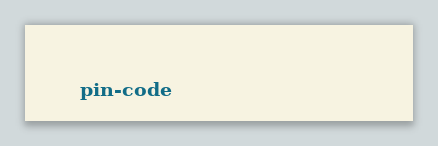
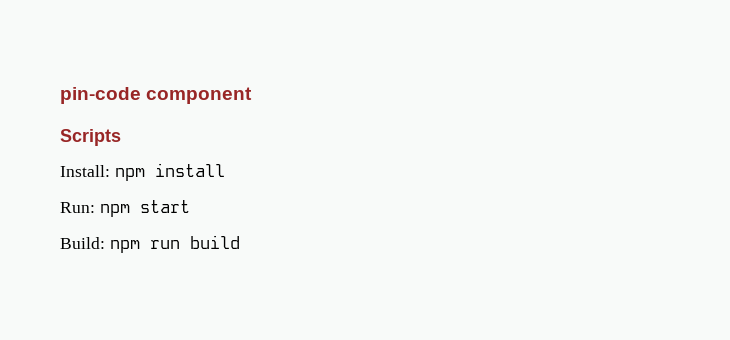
- pin-code
+ pin-code component
+ Scripts
+ Install: npm install
+ Run: npm start
+ Build: npm run build

